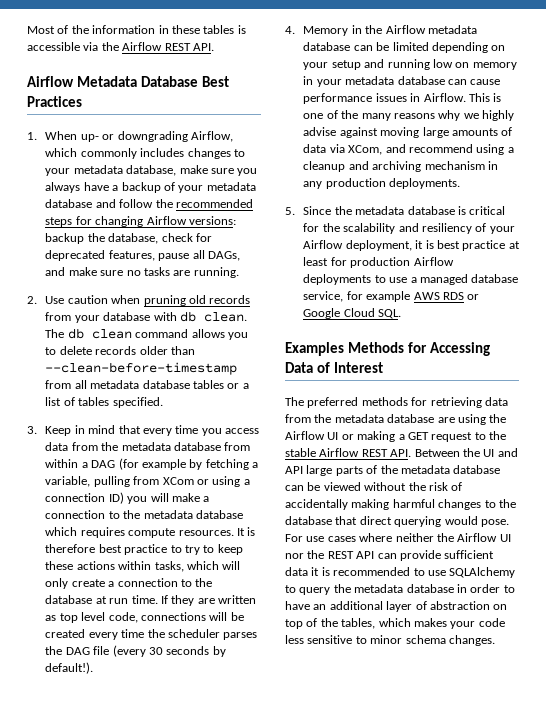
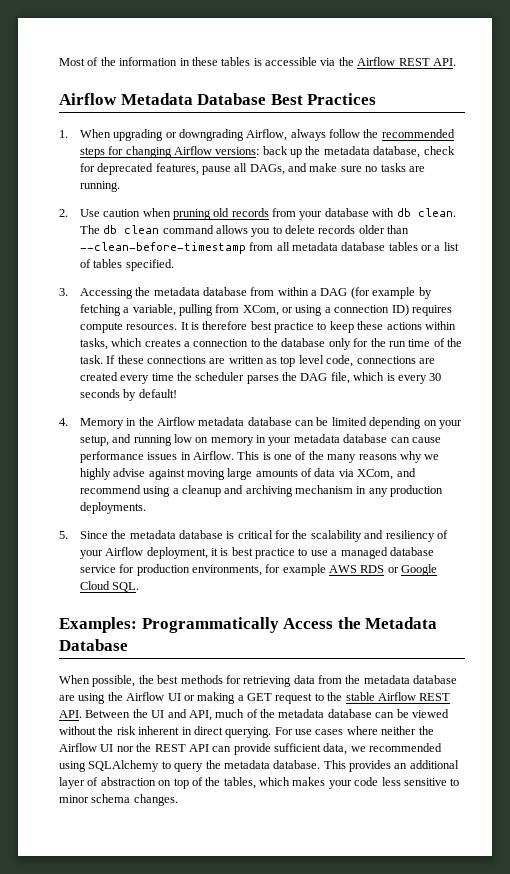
- 1. When up- or downgrading Airflow, which commonly includes changes to your metadata database, make sure you always have a backup of your metadata database and follow the recommended steps for changing Airflow versions: backup the database, check for deprecated features, pause all DAGs, and make sure no tasks are running.
+ 1. When upgrading or downgrading Airflow, always follow the recommended steps for changing Airflow versions: back up the metadata database, check for deprecated features, pause all DAGs, and make sure no tasks are running.
- 3. Keep in mind that every time you access data from the metadata database from within a DAG (for example by fetching a variable, pulling from XCom or using a connection ID) you will make a connection to the metadata database which requires compute resources.
+ 3. Accessing the metadata database from within a DAG (for example by fetching a variable, pulling from XCom, or using a connection ID) requires compute resources.
- It is therefore best practice to try to keep these actions within tasks, which will only create a connection to the database at run time. If they are written as top level code, connections will be created every time the scheduler parses the DAG file (every 30 seconds by default!).
+ It is therefore best practice to keep these actions within tasks, which creates a connection to the database only for the run time of the task. If these connections are written as top level code, connections are created every time the scheduler parses the DAG file, which is every 30 seconds by default!
- 4. Memory in the Airflow metadata database can be limited depending on your setup and running low on memory in your metadata database can cause performance issues in Airflow.
+ 4. Memory in the Airflow metadata database can be limited depending on your setup, and running low on memory in your metadata database can cause performance issues in Airflow.
- 5. Since the metadata database is critical for the scalability and resiliency of your Airflow deployment, it is best practice at least for production Airflow deployments to use a managed database service, for example AWS RDS or Google Cloud SQL.
+ 5. Since the metadata database is critical for the scalability and resiliency of your Airflow deployment, it is best practice to use a managed database service for production environments, for example AWS RDS or Google Cloud SQL.
- Examples Methods for Accessing Data of Interest
- The preferred methods for retrieving data from the metadata database are using the Airflow UI or making a GET request to the stable Airflow REST API. Between the UI and API large parts of the metadata database can be viewed without the risk of accidentally making harmful changes to the database that direct querying would pose.
+ Examples: Programmatically Access the Metadata Database
+ When possible, the best methods for retrieving data from the metadata database are using the Airflow UI or making a GET request to the stable Airflow REST API. Between the UI and API, much of the metadata database can be viewed without the risk inherent in direct querying.
- For use cases where neither the Airflow UI nor the REST API can provide sufficient data it is recommended to use SQLAlchemy to query the metadata database in order to have an additional layer of abstraction on top of the tables, which makes your code less sensitive to minor schema changes.
+ For use cases where neither the Airflow UI nor the REST API can provide sufficient data, we recommended using SQLAlchemy to query the metadata database. This provides an additional layer of abstraction on top of the tables, which makes your code less sensitive to minor schema changes.

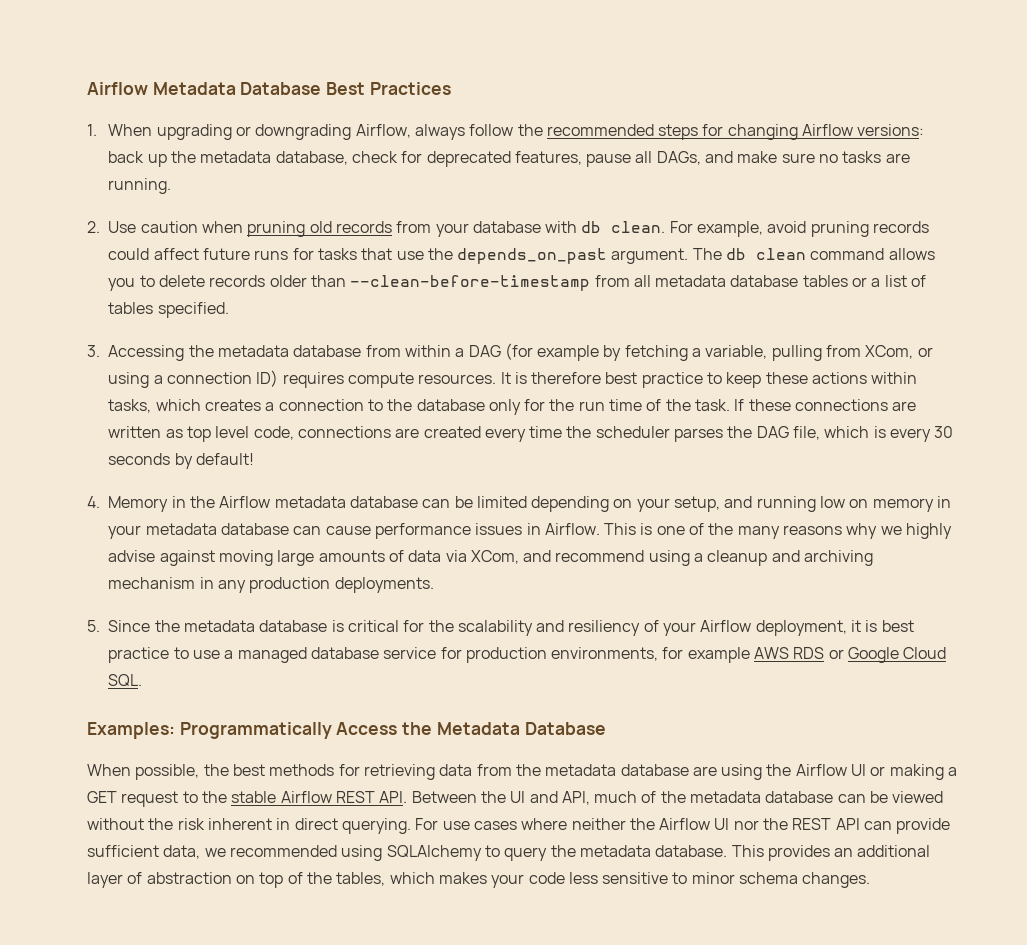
- Most of the information in these tables is accessible via the Airflow REST API.
+ For example, avoid pruning records could affect future runs for tasks that use the depends_on_past argument.

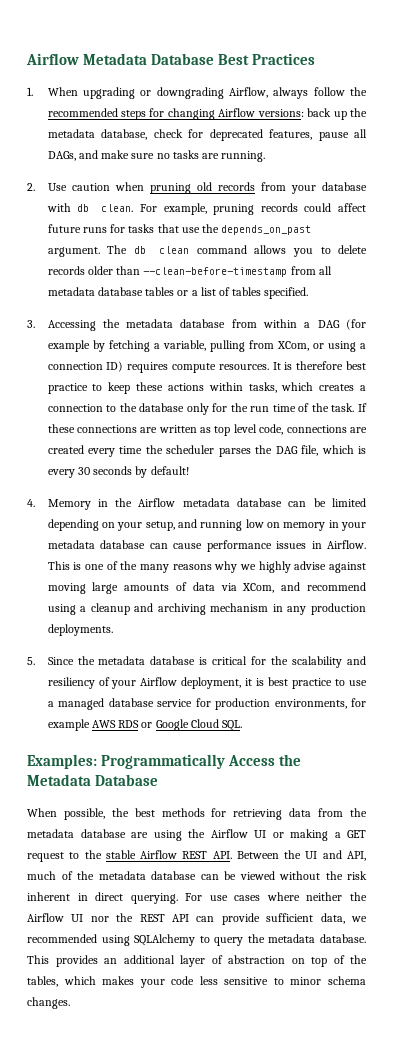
- For example, avoid pruning records could affect future runs for tasks that use the depends_on_past argument.
+ For example, pruning records could affect future runs for tasks that use the depends_on_past argument.

